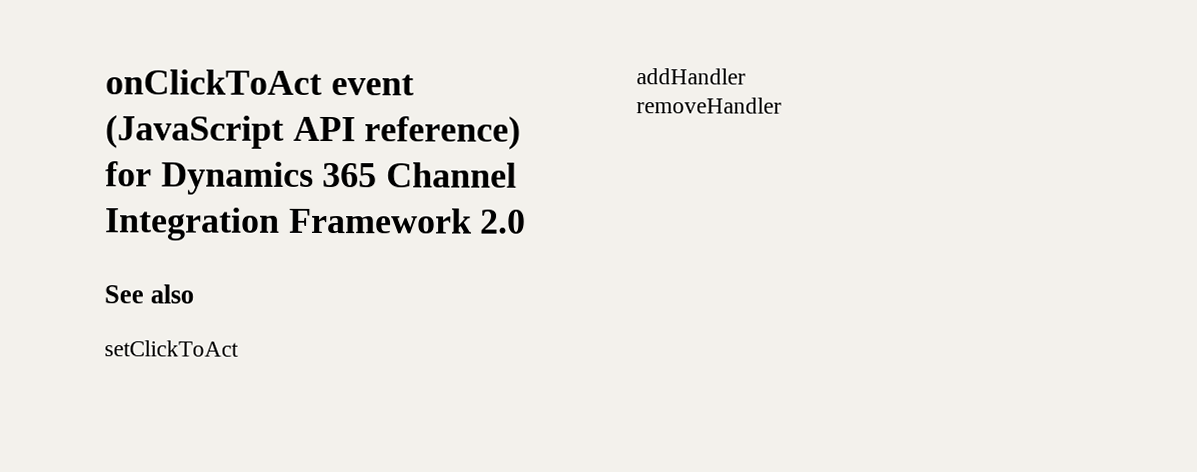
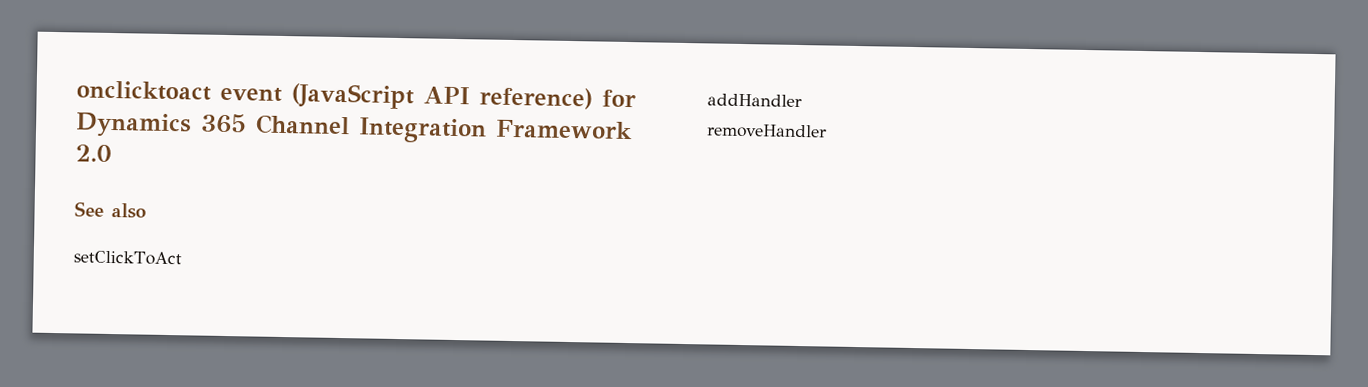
- onClickToAct event (JavaScript API reference) for Dynamics 365 Channel Integration Framework 2.0
+ onclicktoact event (JavaScript API reference) for Dynamics 365 Channel Integration Framework 2.0

